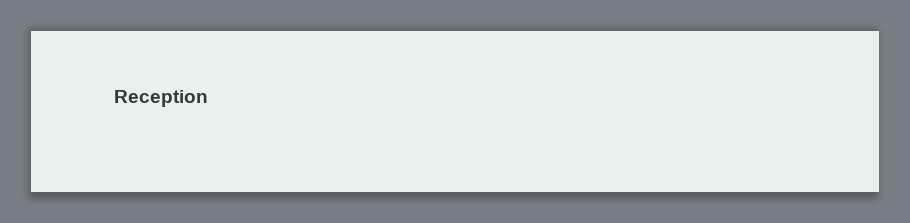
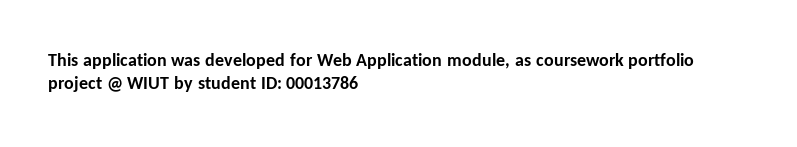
- Reception
+ This application was developed for Web Application module, as coursework portfolio project @ WIUT by student ID: 00013786

